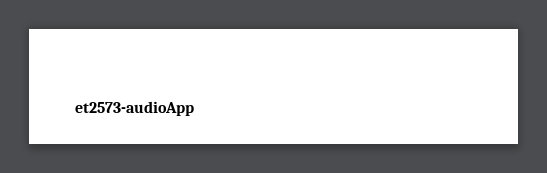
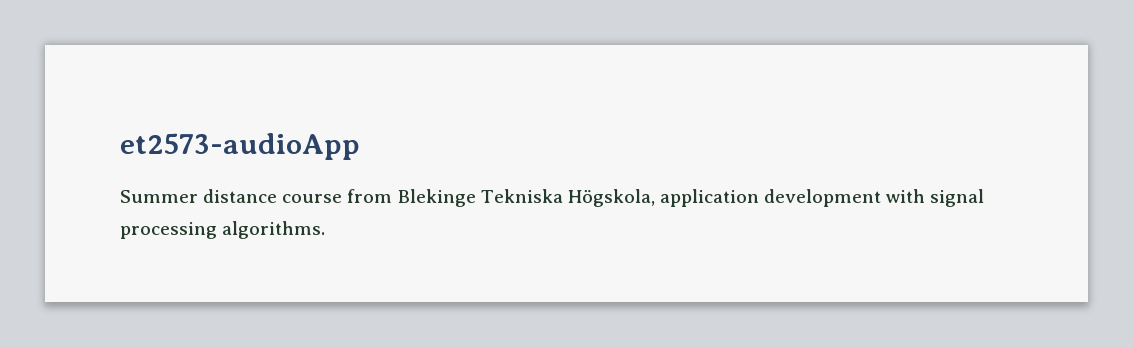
+ Summer distance course from Blekinge Tekniska Högskola, application development with signal processing algorithms.

